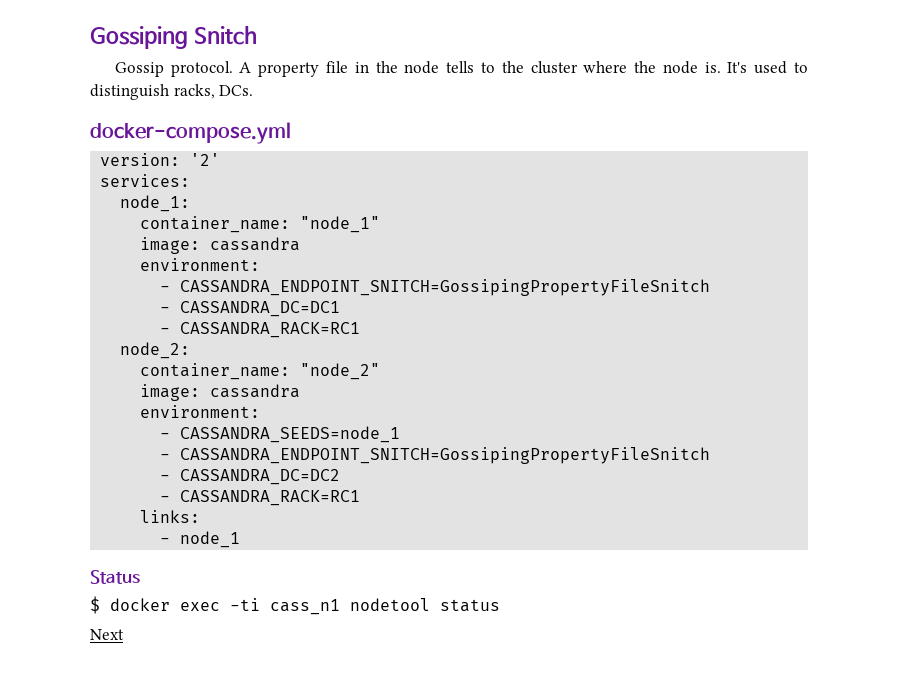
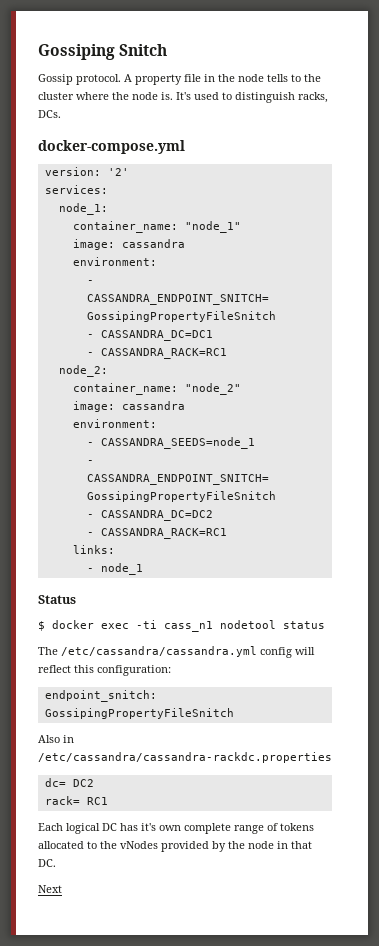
+ The /etc/cassandra/cassandra.yml config will reflect this configuration:
+ endpoint_snitch: GossipingPropertyFileSnitch
+ Also in /etc/cassandra/cassandra-rackdc.properties
+ dc= DC2
+ rack= RC1
+ Each logical DC has it's own complete range of tokens allocated to the vNodes provided by the node in that DC.

